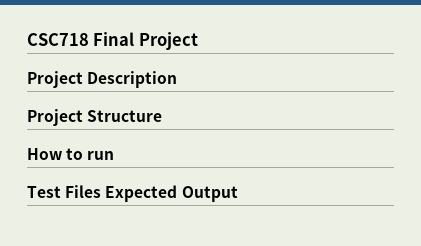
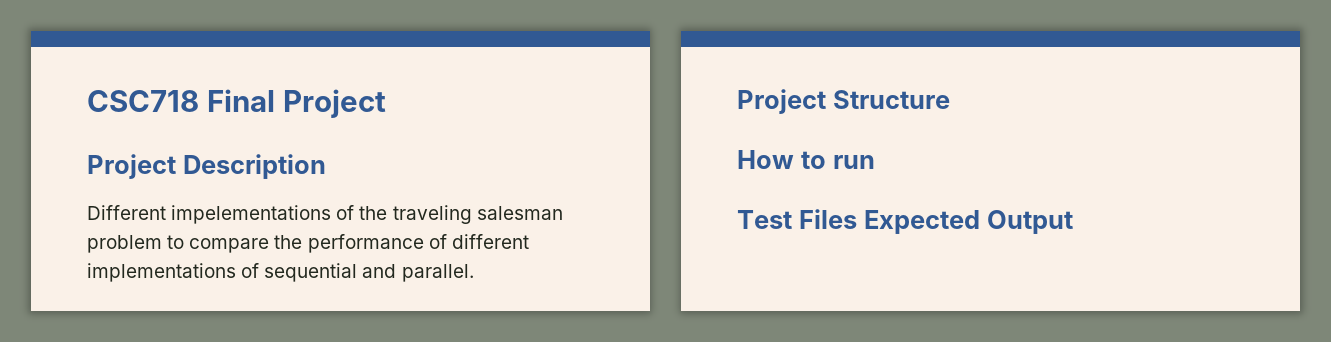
+ Different impelementations of the traveling salesman problem to compare the performance of different implementations of sequential and parallel.

